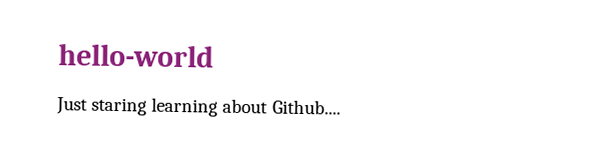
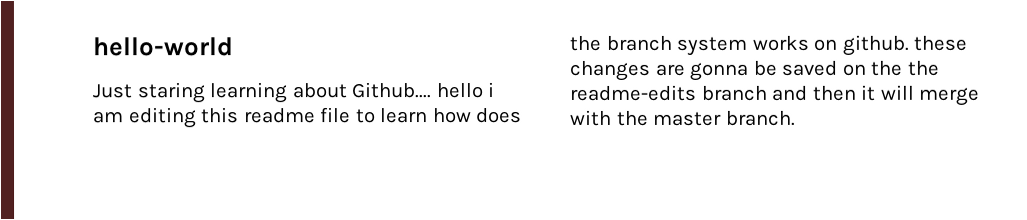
- Just staring learning about Github....
+ Just staring learning about Github.... hello i am editing this readme file to learn how does the branch system works on github. these changes are gonna be saved on the the readme-edits branch and then it will merge with the master branch.

